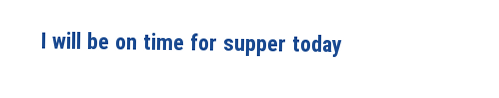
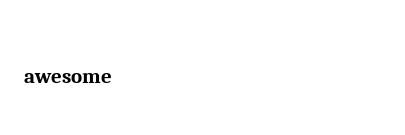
- I will be on time for supper today
+ awesome

